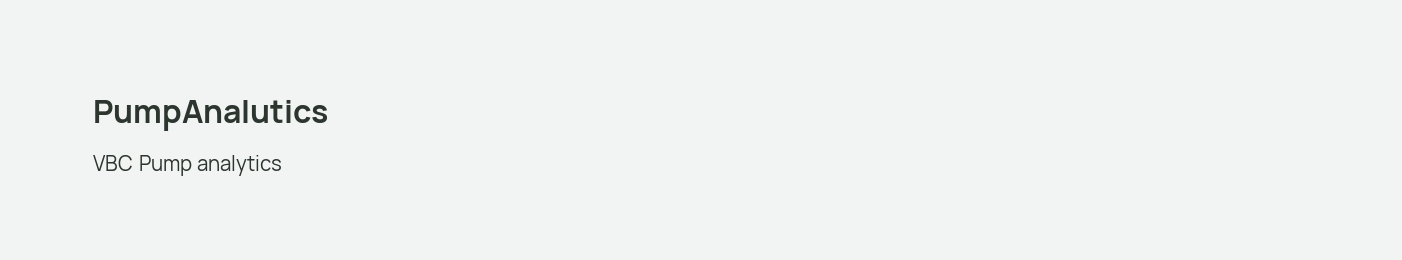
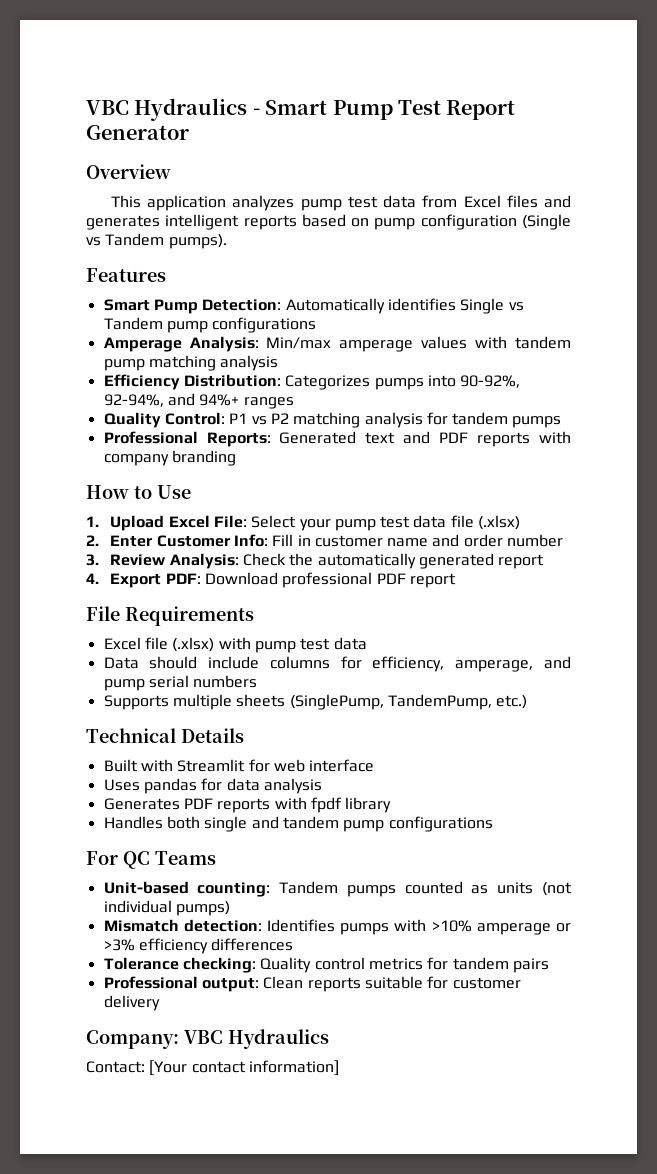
- PumpAnalutics
- VBC Pump analytics
+ VBC Hydraulics - Smart Pump Test Report Generator
+ Overview
+ This application analyzes pump test data from Excel files and generates intelligent reports based on pump configuration (Single vs Tandem pumps).
+ Features
+ Smart Pump Detection: Automatically identifies Single vs Tandem pump configurations
+ Amperage Analysis: Min/max amperage values with tandem pump matching analysis
+ Efficiency Distribution: Categorizes pumps into 90-92%, 92-94%, and 94%+ ranges
+ Quality Control: P1 vs P2 matching analysis for tandem pumps
+ Professional Reports: Generated text and PDF reports with company branding
+ How to Use
+ 1. Upload Excel File: Select your pump test data file (.xlsx)
+ 2. Enter Customer Info: Fill in customer name and order number
+ 3. Review Analysis: Check the automatically generated report
+ 4. Export PDF: Download professional PDF report
+ File Requirements
+ Excel file (.xlsx) with pump test data
+ Data should include columns for efficiency, amperage, and pump serial numbers
+ Supports multiple sheets (SinglePump, TandemPump, etc.)
+ Technical Details
+ Built with Streamlit for web interface
+ Uses pandas for data analysis
+ Generates PDF reports with fpdf library
+ Handles both single and tandem pump configurations
+ For QC Teams
+ Unit-based counting: Tandem pumps counted as units (not individual pumps)
+ Mismatch detection: Identifies pumps with >10% amperage or >3% efficiency differences
+ Tolerance checking: Quality control metrics for tandem pairs
+ Professional output: Clean reports suitable for customer delivery
+ Company: VBC Hydraulics
+ Contact: [Your contact information]

